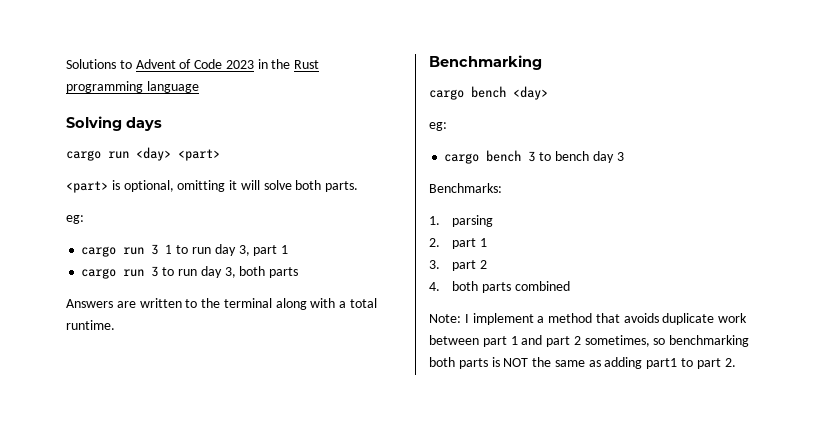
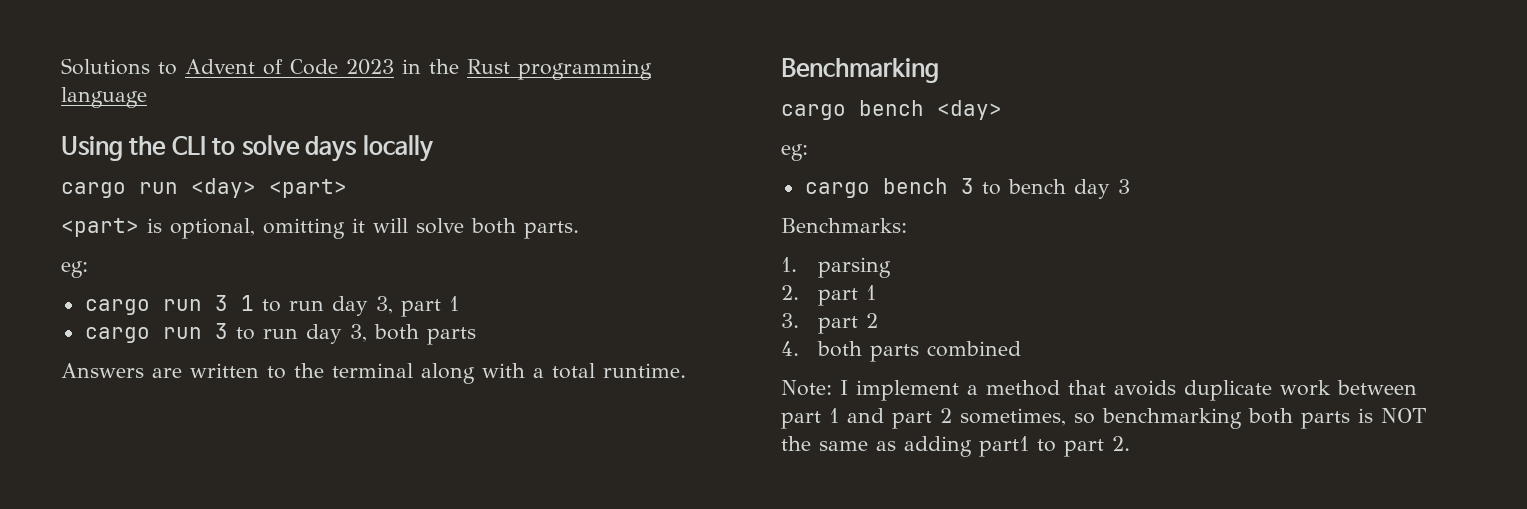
- Solving days
+ Using the CLI to solve days locally

